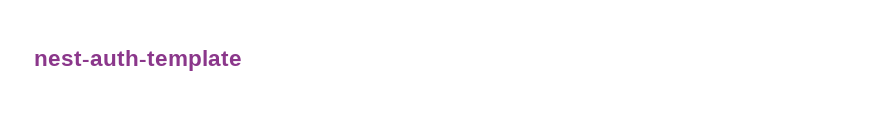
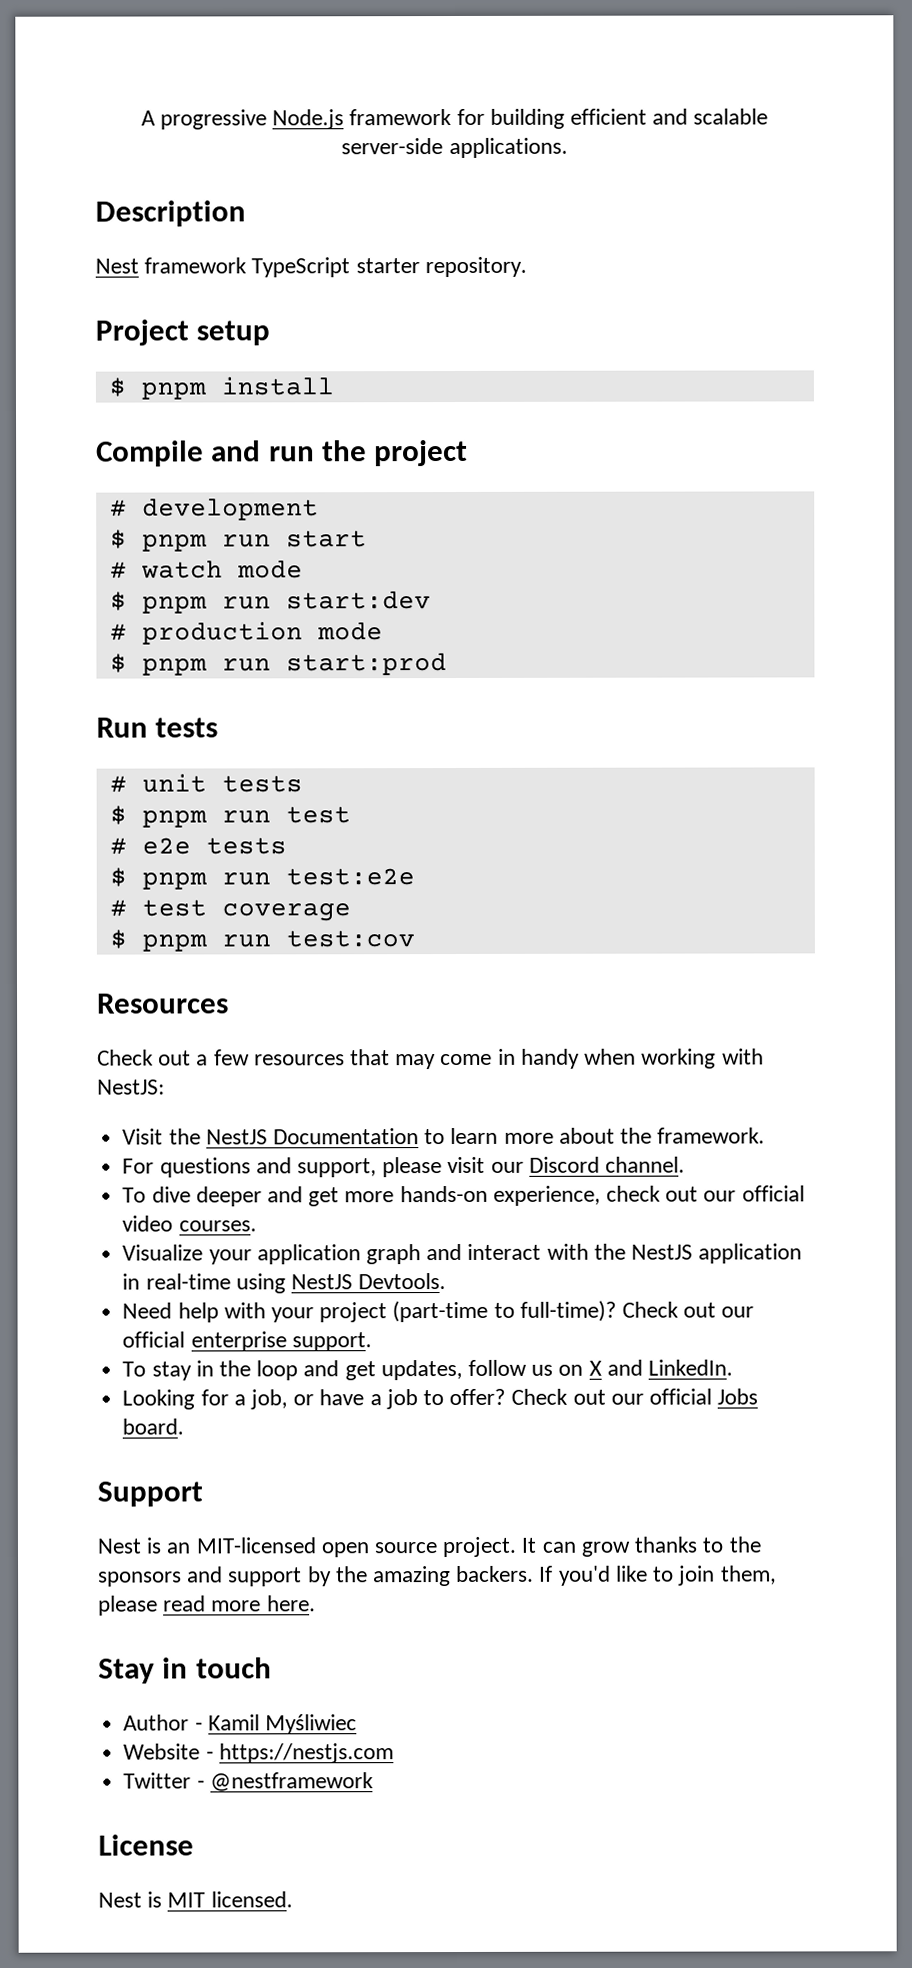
- nest-auth-template
+ A progressive Node.js framework for building efficient and scalable server-side applications.
+ Description
+ Nest framework TypeScript starter repository.
+ Project setup
+ $ pnpm install
+ Compile and run the project
+ # development
+ $ pnpm run start
+ # watch mode
+ $ pnpm run start:dev
+ # production mode
+ $ pnpm run start:prod
+ Run tests
+ # unit tests
+ $ pnpm run test
+ # e2e tests
+ $ pnpm run test:e2e
+ # test coverage
+ $ pnpm run test:cov
+ Resources
+ Check out a few resources that may come in handy when working with NestJS:
+ Visit the NestJS Documentation to learn more about the framework.
+ For questions and support, please visit our Discord channel.
+ To dive deeper and get more hands-on experience, check out our official video courses.
+ Visualize your application graph and interact with the NestJS application in real-time using NestJS Devtools.
+ Need help with your project (part-time to full-time)? Check out our official enterprise support.
+ To stay in the loop and get updates, follow us on X and LinkedIn.
+ Looking for a job, or have a job to offer? Check out our official Jobs board.
+ Support
+ Nest is an MIT-licensed open source project. It can grow thanks to the sponsors and support by the amazing backers. If you'd like to join them, please read more here.
+ Stay in touch
+ Author - Kamil Myśliwiec
+ Website - https://nestjs.com
+ Twitter - @nestframework
+ License
+ Nest is MIT licensed.

